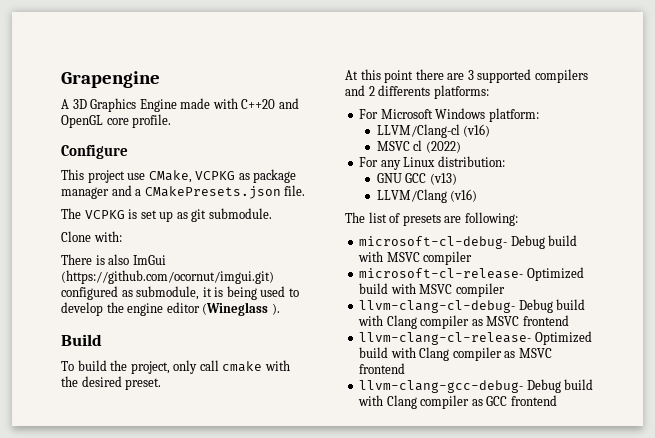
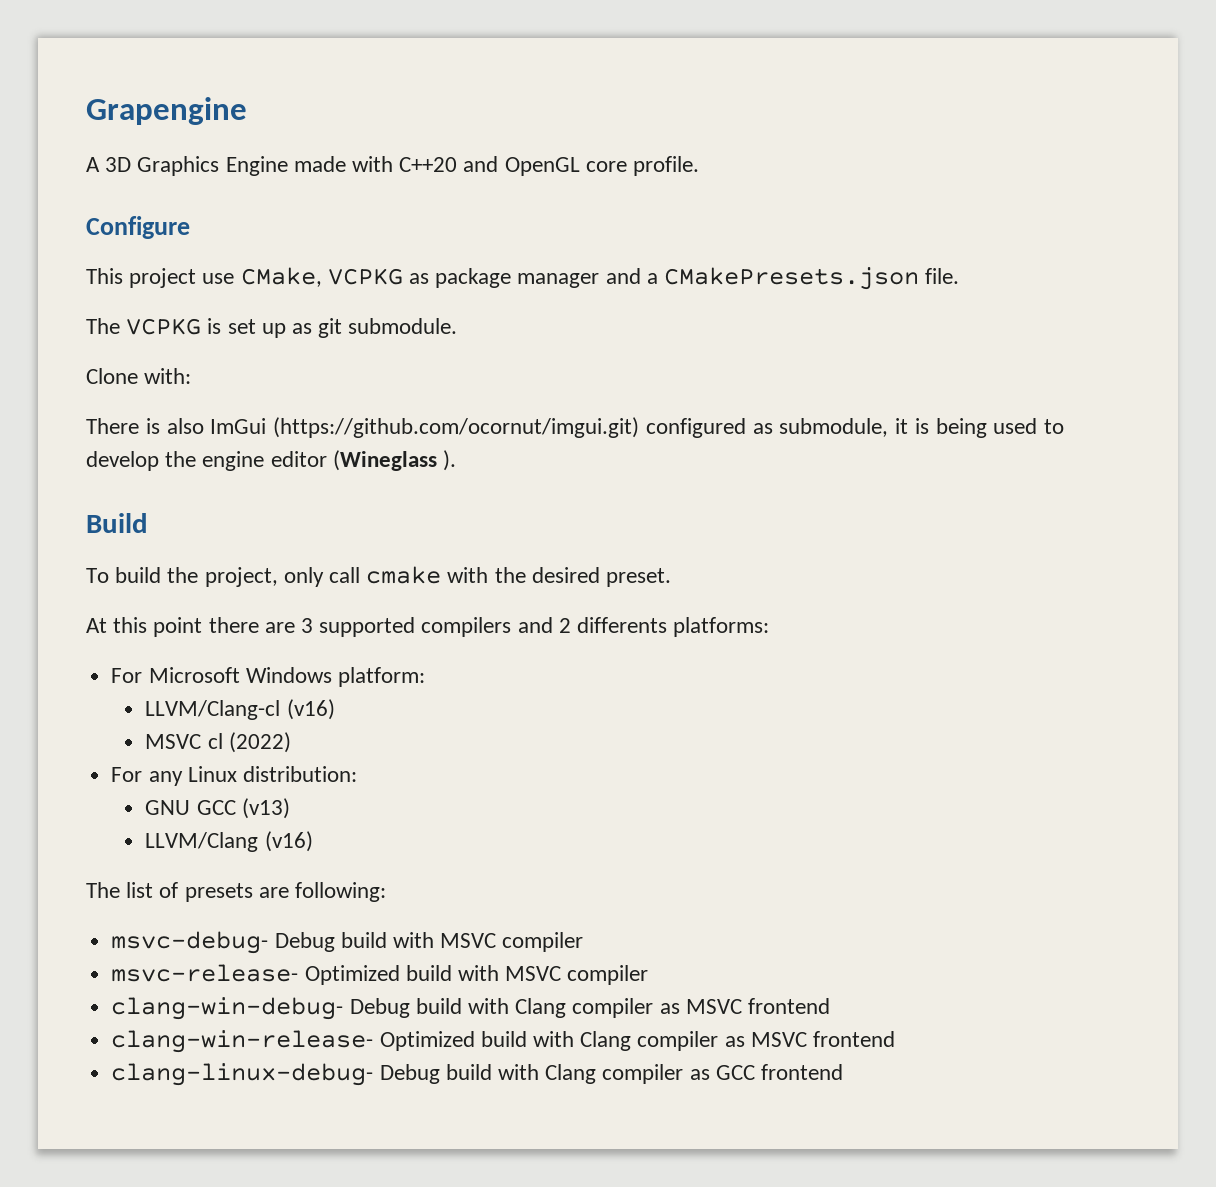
- microsoft-cl-debug- Debug build with MSVC compiler
+ msvc-debug- Debug build with MSVC compiler
- microsoft-cl-release- Optimized build with MSVC compiler
+ msvc-release- Optimized build with MSVC compiler
- llvm-clang-cl-debug- Debug build with Clang compiler as MSVC frontend
+ clang-win-debug- Debug build with Clang compiler as MSVC frontend
- llvm-clang-cl-release- Optimized build with Clang compiler as MSVC frontend
+ clang-win-release- Optimized build with Clang compiler as MSVC frontend
- llvm-clang-gcc-debug- Debug build with Clang compiler as GCC frontend
+ clang-linux-debug- Debug build with Clang compiler as GCC frontend

